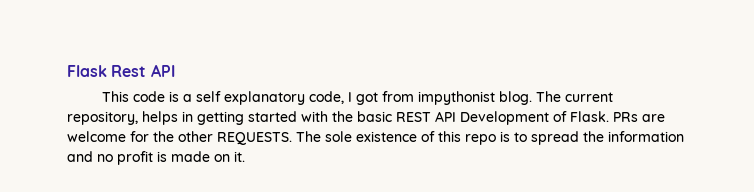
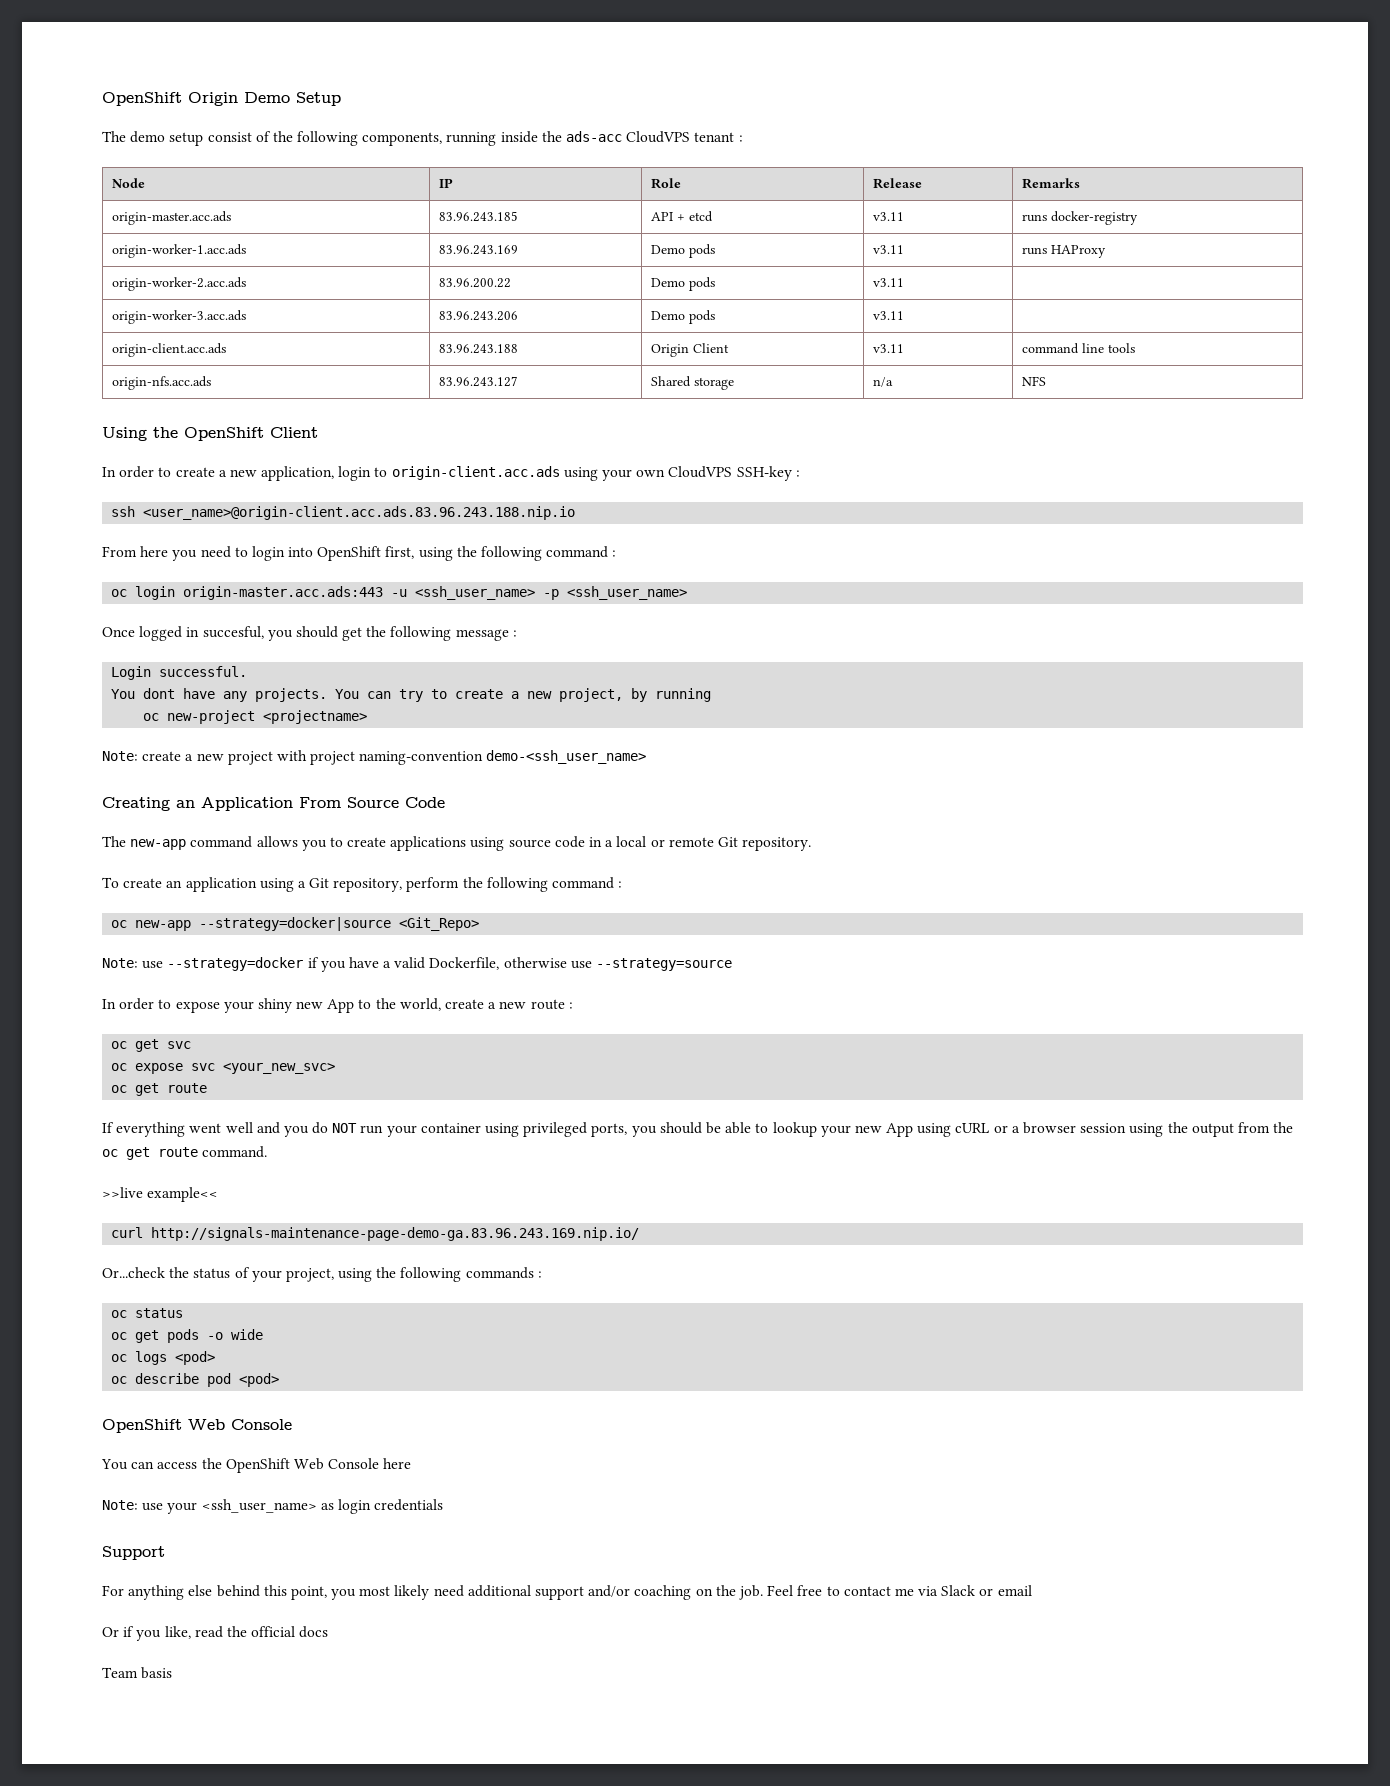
- Flask Rest API
- This code is a self explanatory code, I got from impythonist blog. The current repository, helps in getting started with the basic REST API Development of Flask. PRs are welcome for the other REQUESTS. The sole existence of this repo is to spread the information and no profit is made on it.
+ OpenShift Origin Demo Setup
+ The demo setup consist of the following components, running inside the ads-acc CloudVPS tenant :
+ Node | IP | Role | Release | Remarks
+ origin-master.acc.ads | 83.96.243.185 | API + etcd | v3.11 | runs docker-registry
+ origin-worker-1.acc.ads | 83.96.243.169 | Demo pods | v3.11 | runs HAProxy
+ origin-worker-2.acc.ads | 83.96.200.22 | Demo pods | v3.11 |
+ origin-worker-3.acc.ads | 83.96.243.206 | Demo pods | v3.11 |
+ origin-client.acc.ads | 83.96.243.188 | Origin Client | v3.11 | command line tools
+ origin-nfs.acc.ads | 83.96.243.127 | Shared storage | n/a | NFS
+ Using the OpenShift Client
+ In order to create a new application, login to origin-client.acc.ads using your own CloudVPS SSH-key :
+ ssh <user_name>@origin-client.acc.ads.83.96.243.188.nip.io
+ From here you need to login into OpenShift first, using the following command :
+ oc login origin-master.acc.ads:443 -u <ssh_user_name> -p <ssh_user_name>
+ Once logged in succesful, you should get the following message :
+ Login successful.
+ You dont have any projects. You can try to create a new project, by running
+ oc new-project <projectname>
+ Note: create a new project with project naming-convention demo-<ssh_user_name>
+ Creating an Application From Source Code
+ The new-app command allows you to create applications using source code in a local or remote Git repository.
+ To create an application using a Git repository, perform the following command :
+ oc new-app --strategy=docker|source <Git_Repo>
+ Note: use --strategy=docker if you have a valid Dockerfile, otherwise use --strategy=source
+ In order to expose your shiny new App to the world, create a new route :
+ oc get svc
+ oc expose svc <your_new_svc>
+ oc get route
+ If everything went well and you do NOT run your container using privileged ports, you should be able to lookup your new App using cURL or a browser session using the output from the oc get route command.
+ >>live example<<
+ curl http://signals-maintenance-page-demo-ga.83.96.243.169.nip.io/
+ Or...check the status of your project, using the following commands :
+ oc status
+ oc get pods -o wide
+ oc logs <pod>
+ oc describe pod <pod>
+ OpenShift Web Console
+ You can access the OpenShift Web Console here
+ Note: use your <ssh_user_name> as login credentials
+ Support
+ For anything else behind this point, you most likely need additional support and/or coaching on the job. Feel free to contact me via Slack or email
+ Or if you like, read the official docs
+ Team basis

